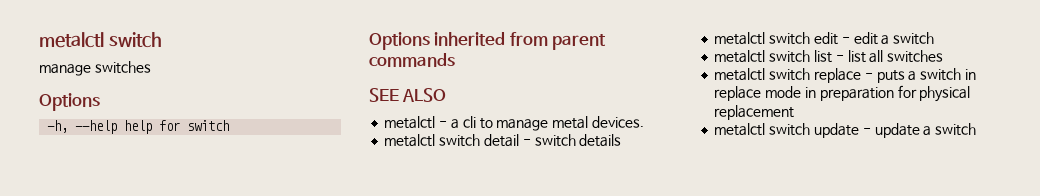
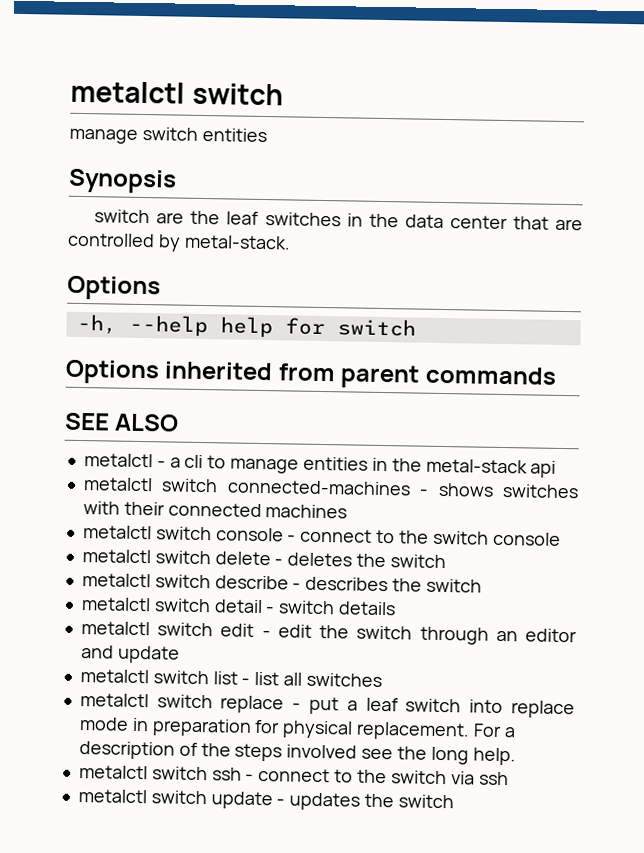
- manage switches
+ manage switch entities
+ Synopsis
+ switch are the leaf switches in the data center that are controlled by metal-stack.
- metalctl - a cli to manage metal devices.
+ metalctl - a cli to manage entities in the metal-stack api
+ metalctl switch connected-machines - shows switches with their connected machines
+ metalctl switch console - connect to the switch console
+ metalctl switch delete - deletes the switch
+ metalctl switch describe - describes the switch
- metalctl switch edit - edit a switch
+ metalctl switch edit - edit the switch through an editor and update
- metalctl switch replace - puts a switch in replace mode in preparation for physical replacement
+ metalctl switch replace - put a leaf switch into replace mode in preparation for physical replacement. For a description of the steps involved see the long help.
+ metalctl switch ssh - connect to the switch via ssh
- metalctl switch update - update a switch
+ metalctl switch update - updates the switch

